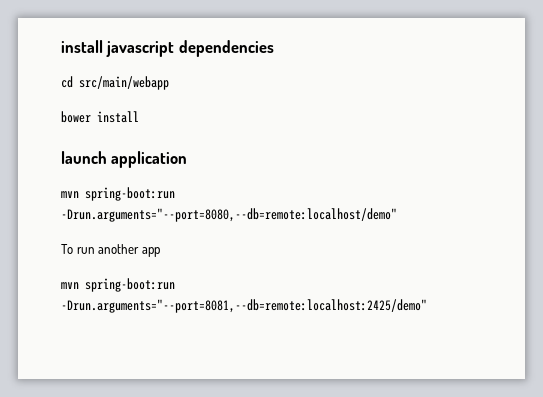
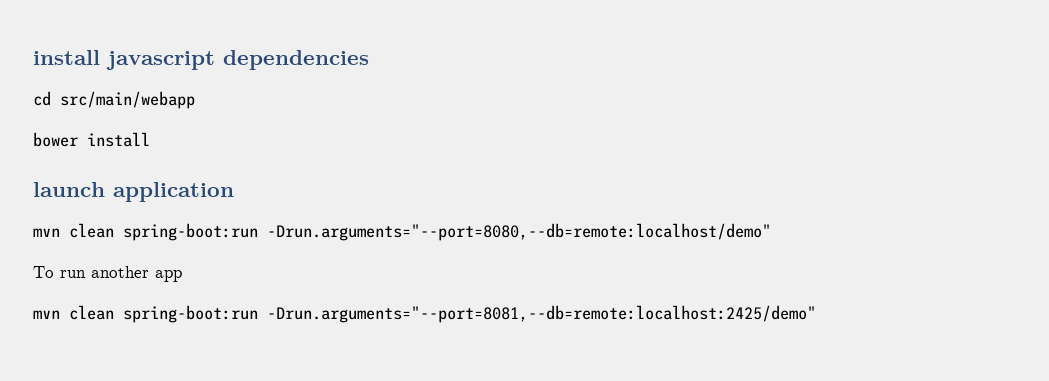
- mvn spring-boot:run -Drun.arguments="--port=8080,--db=remote:localhost/demo"
+ mvn clean spring-boot:run -Drun.arguments="--port=8080,--db=remote:localhost/demo"
- mvn spring-boot:run -Drun.arguments="--port=8081,--db=remote:localhost:2425/demo"
+ mvn clean spring-boot:run -Drun.arguments="--port=8081,--db=remote:localhost:2425/demo"

